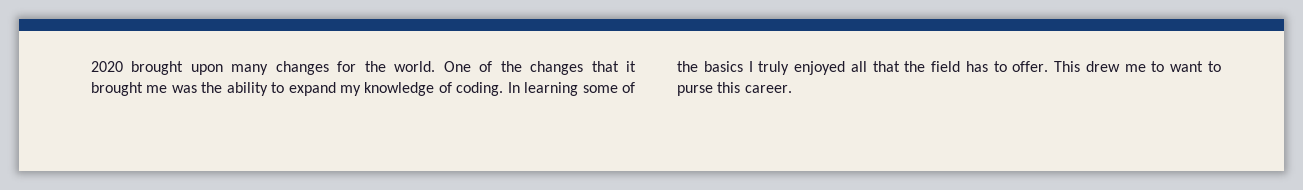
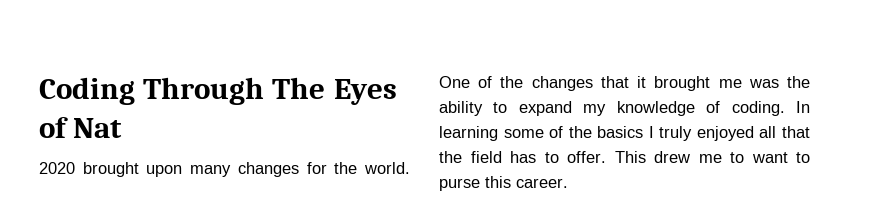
+ Coding Through The Eyes of Nat

